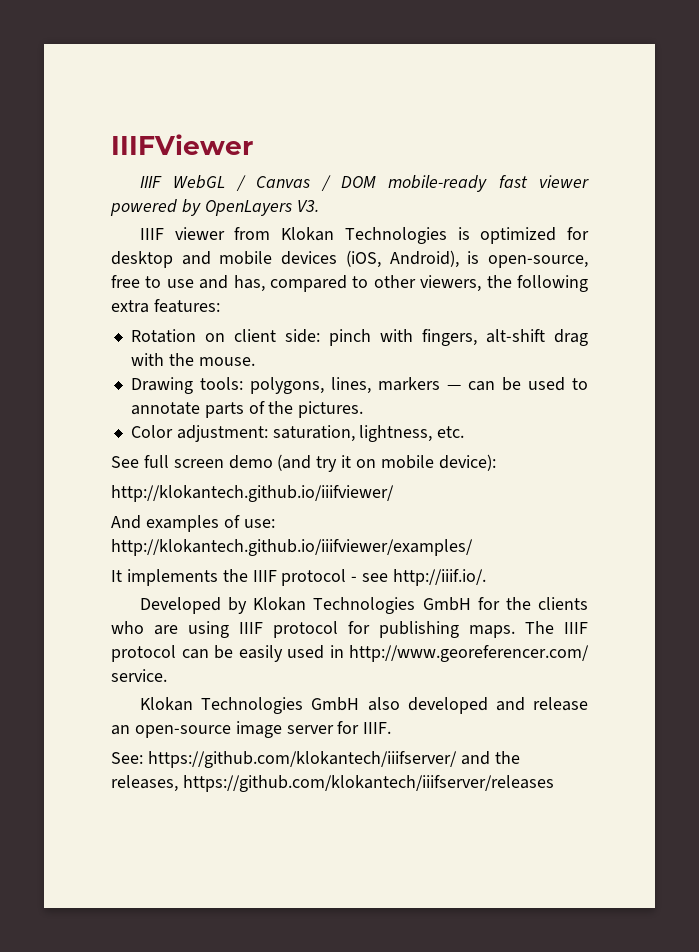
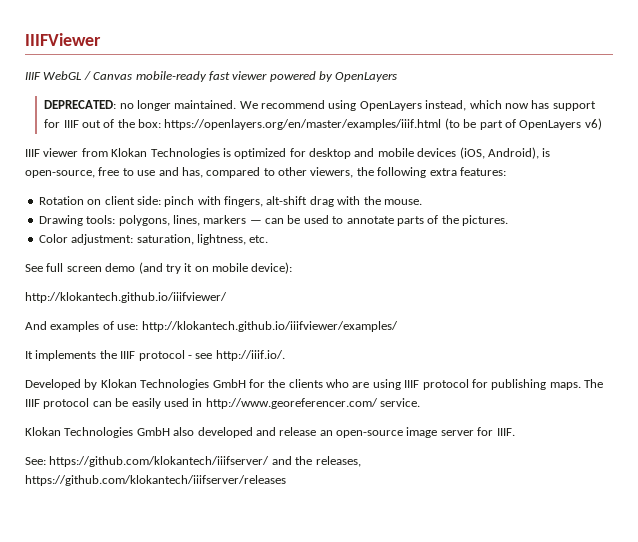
- IIIF WebGL / Canvas / DOM mobile-ready fast viewer powered by OpenLayers V3.
+ IIIF WebGL / Canvas mobile-ready fast viewer powered by OpenLayers
+ DEPRECATED: no longer maintained. We recommend using OpenLayers instead, which now has support for IIIF out of the box: https://openlayers.org/en/master/examples/iiif.html (to be part of OpenLayers v6)

